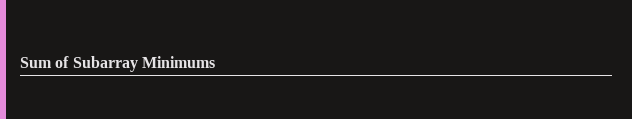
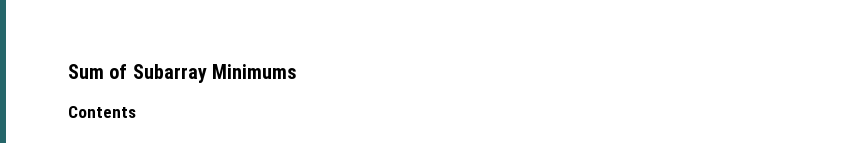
+ Contents

